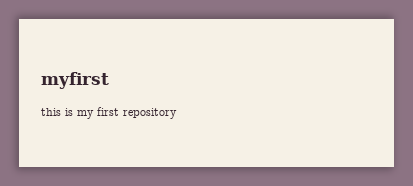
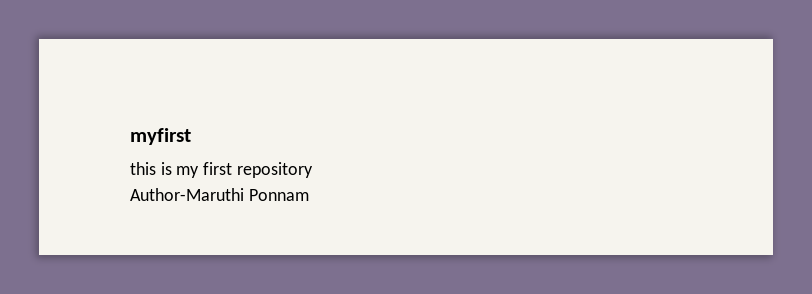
+ Author-Maruthi Ponnam

